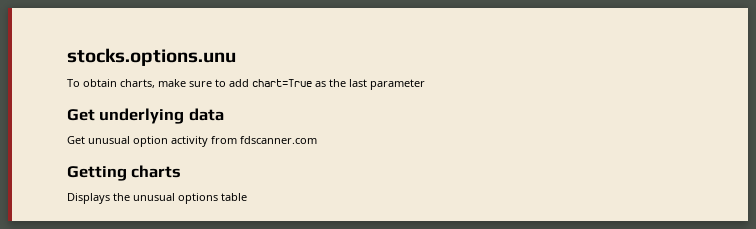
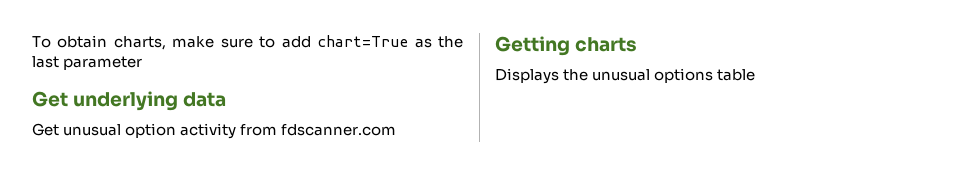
- stocks.options.unu

